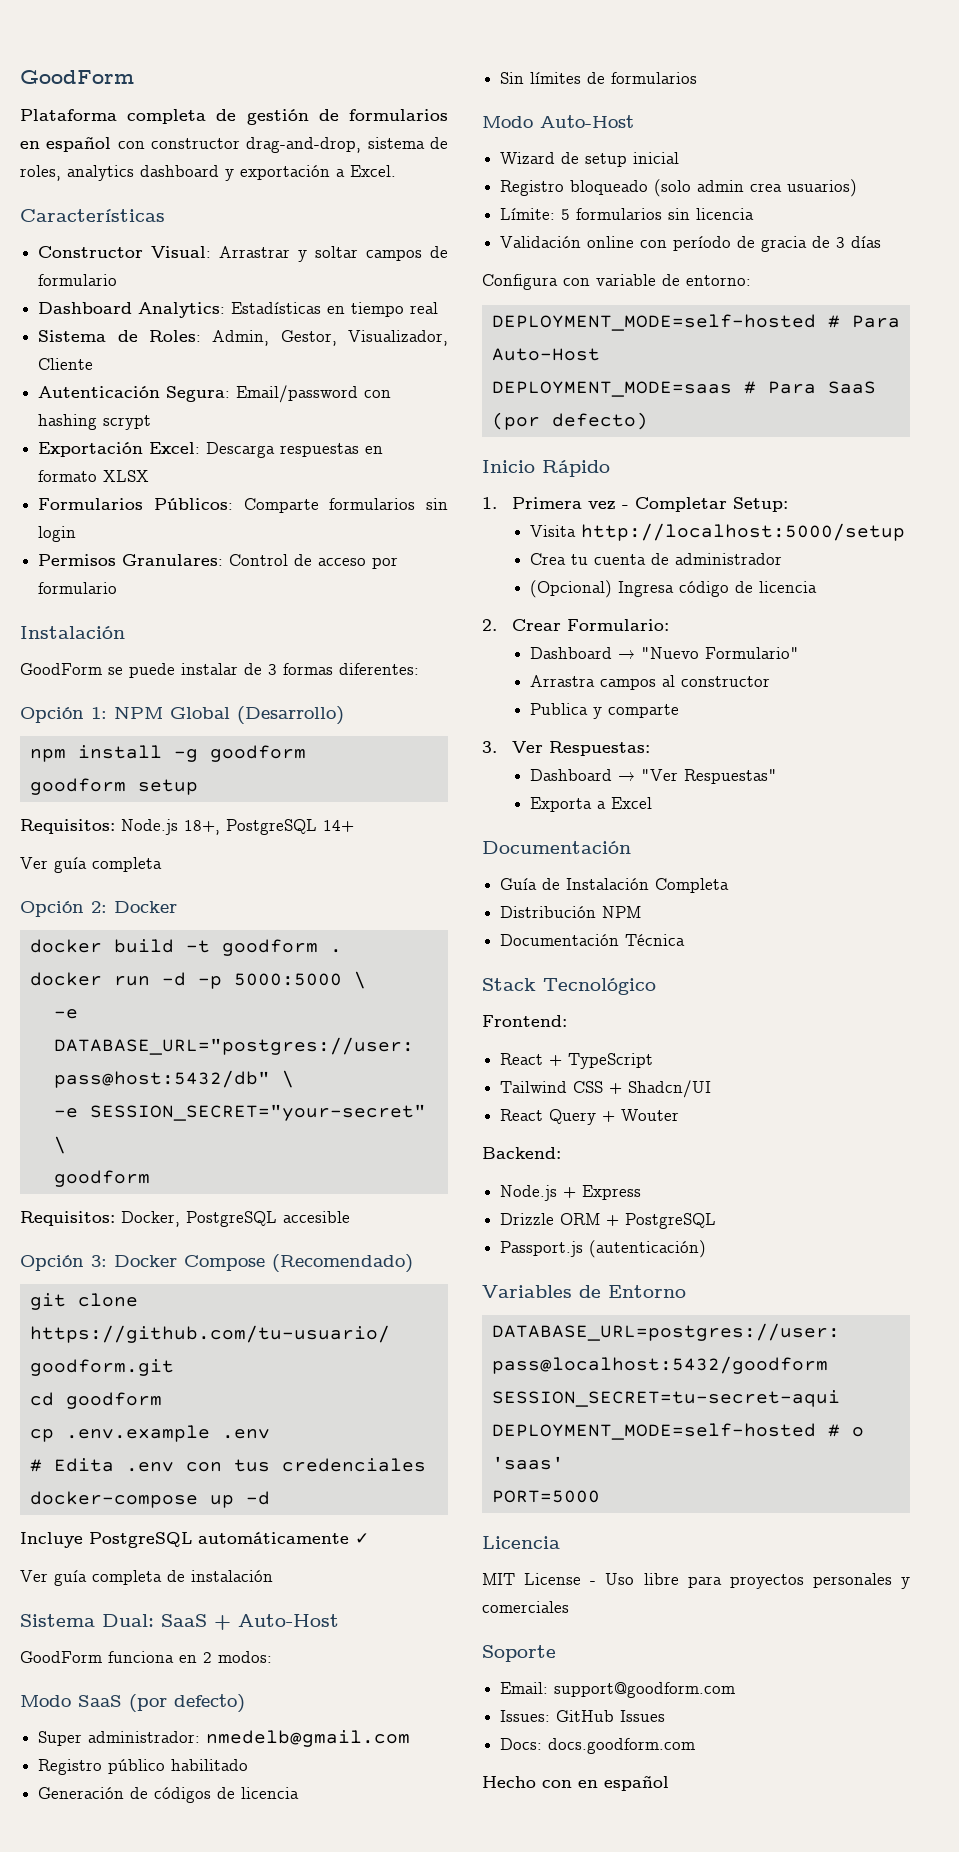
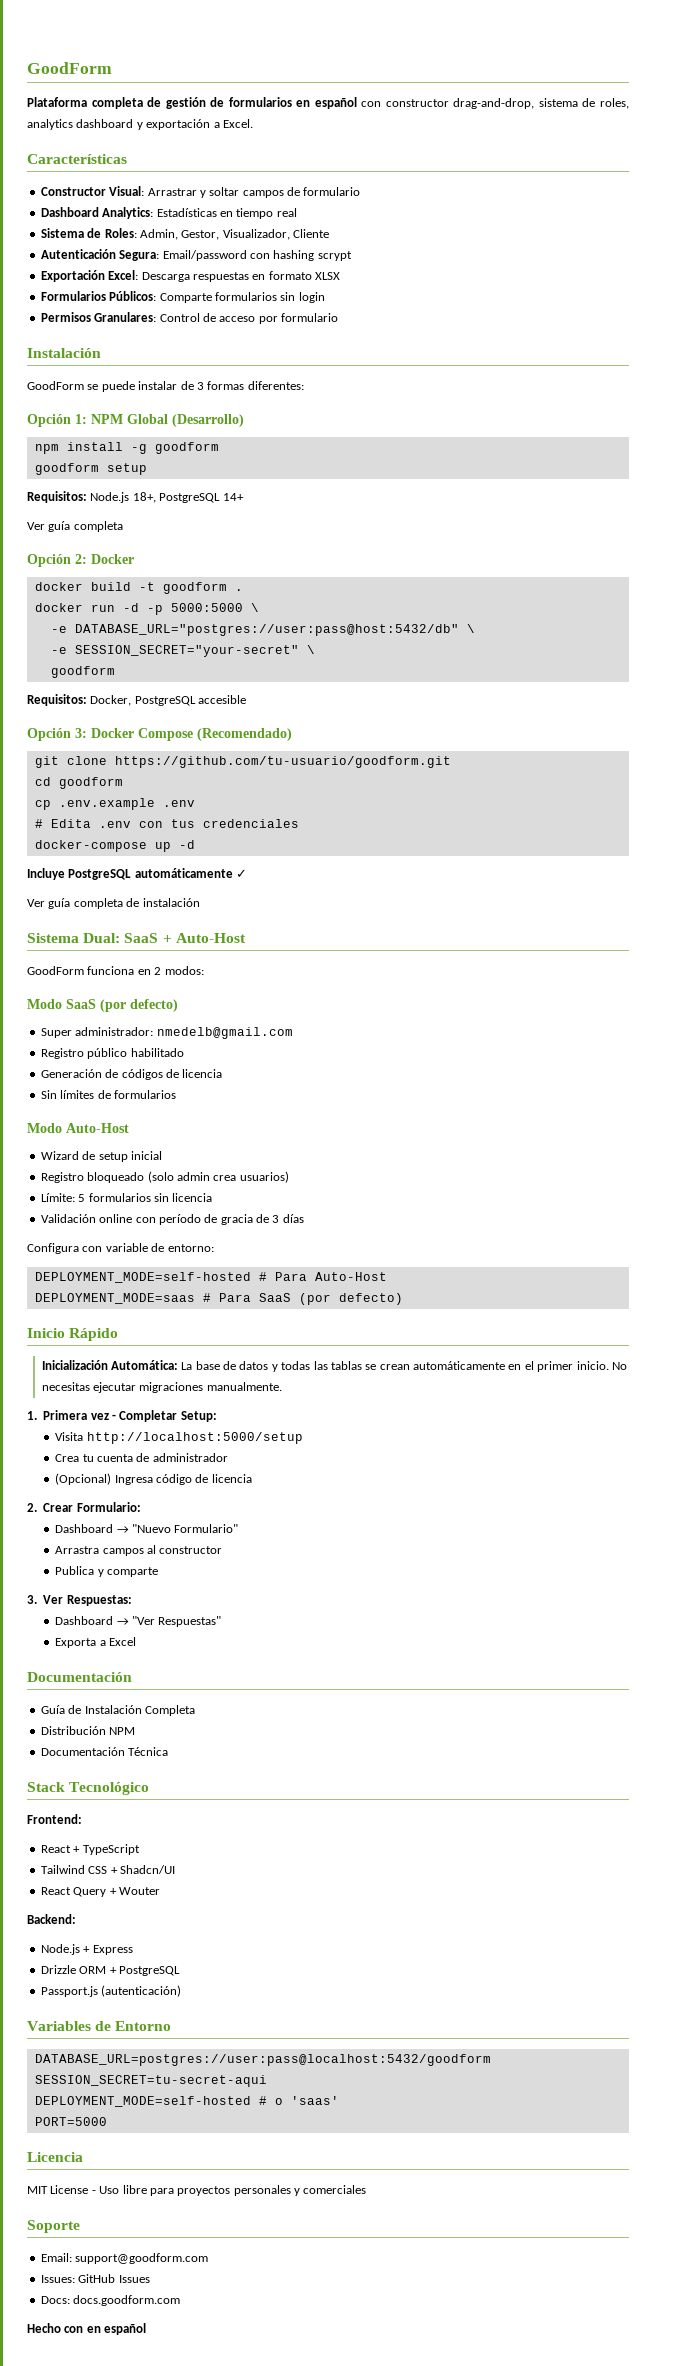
+ Inicialización Automática: La base de datos y todas las tablas se crean automáticamente en el primer inicio. No necesitas ejecutar migraciones manualmente.

